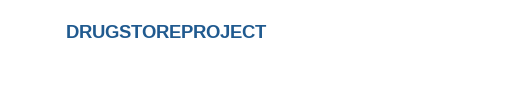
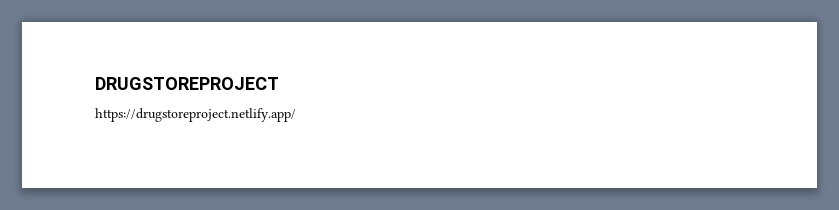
+ https://drugstoreproject.netlify.app/

